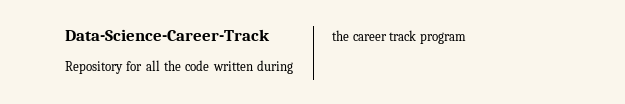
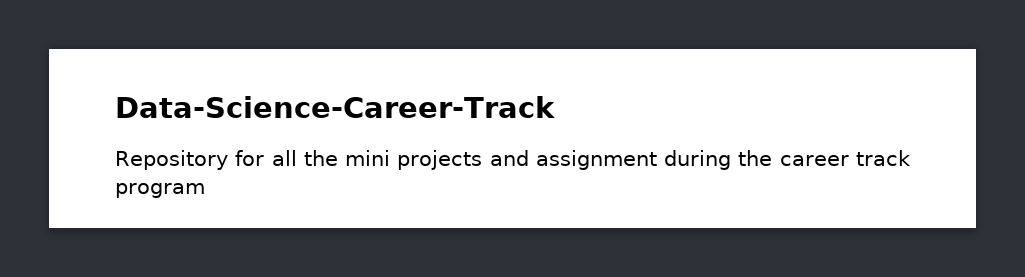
- Repository for all the code written during the career track program
+ Repository for all the mini projects and assignment during the career track program

